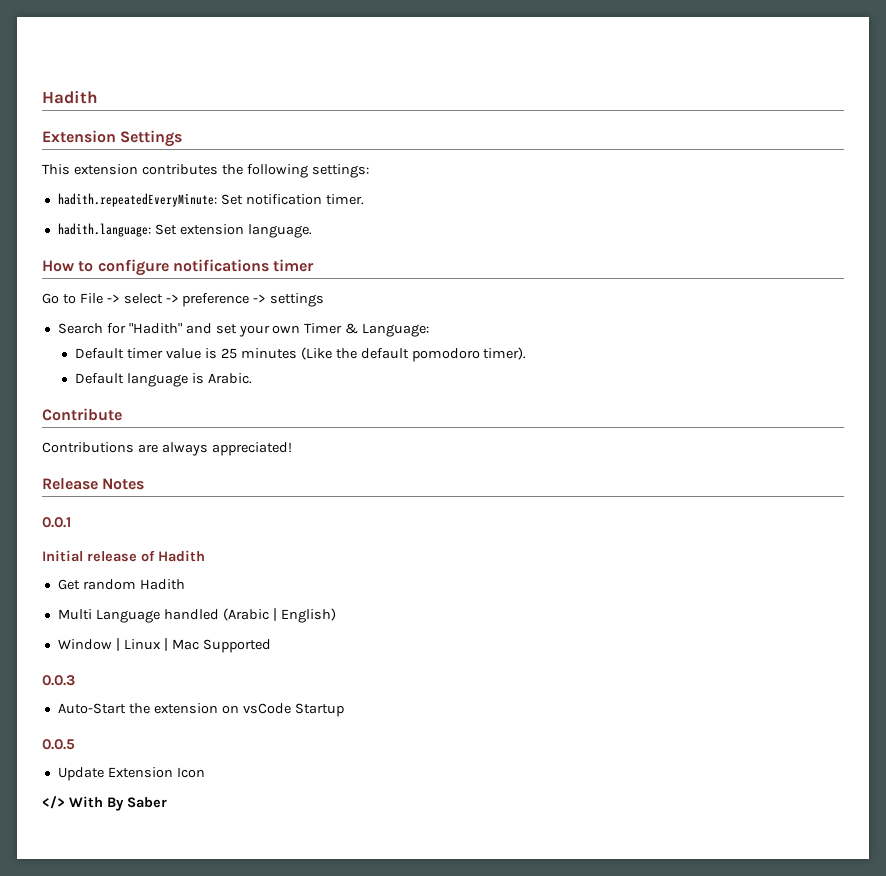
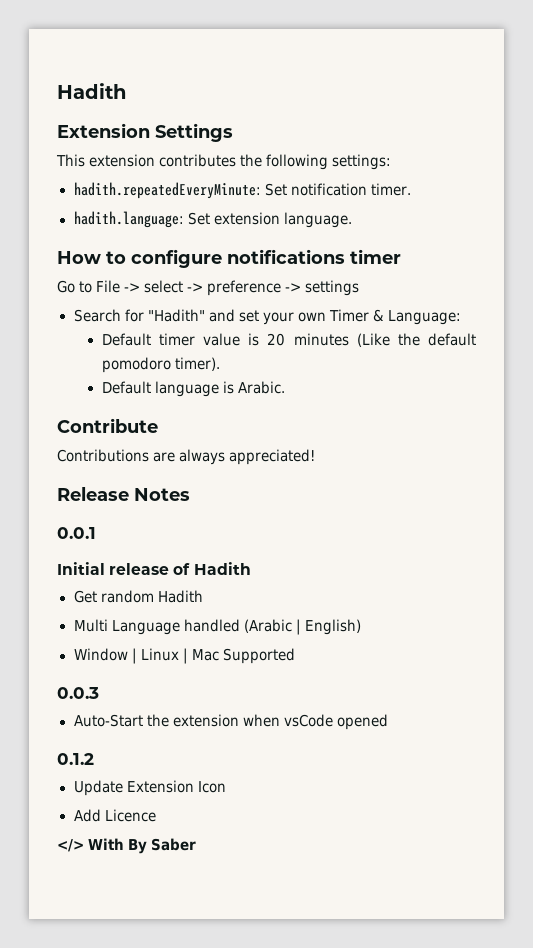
- Default timer value is 25 minutes (Like the default pomodoro timer).
+ Default timer value is 20 minutes (Like the default pomodoro timer).
- Auto-Start the extension on vsCode Startup
- 0.0.5
+ Auto-Start the extension when vsCode opened
+ 0.1.2
+ Add Licence

